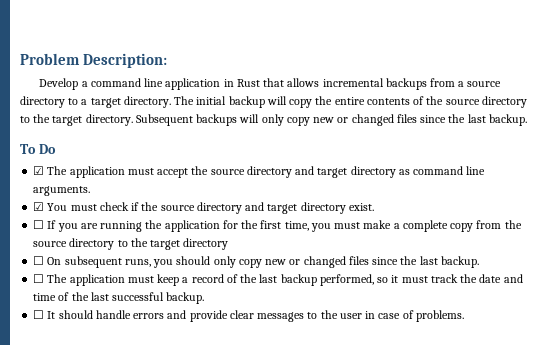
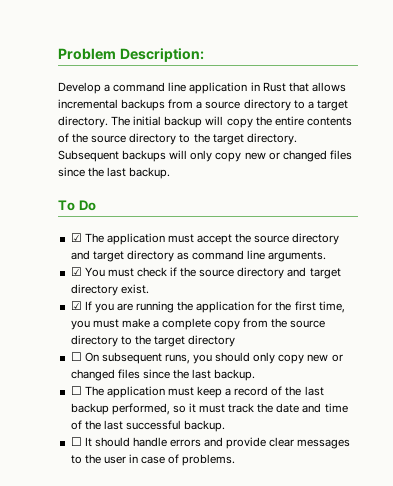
- ☐ If you are running the application for the first time, you must make a complete copy from the source directory to the target directory
+ ☑ If you are running the application for the first time, you must make a complete copy from the source directory to the target directory

